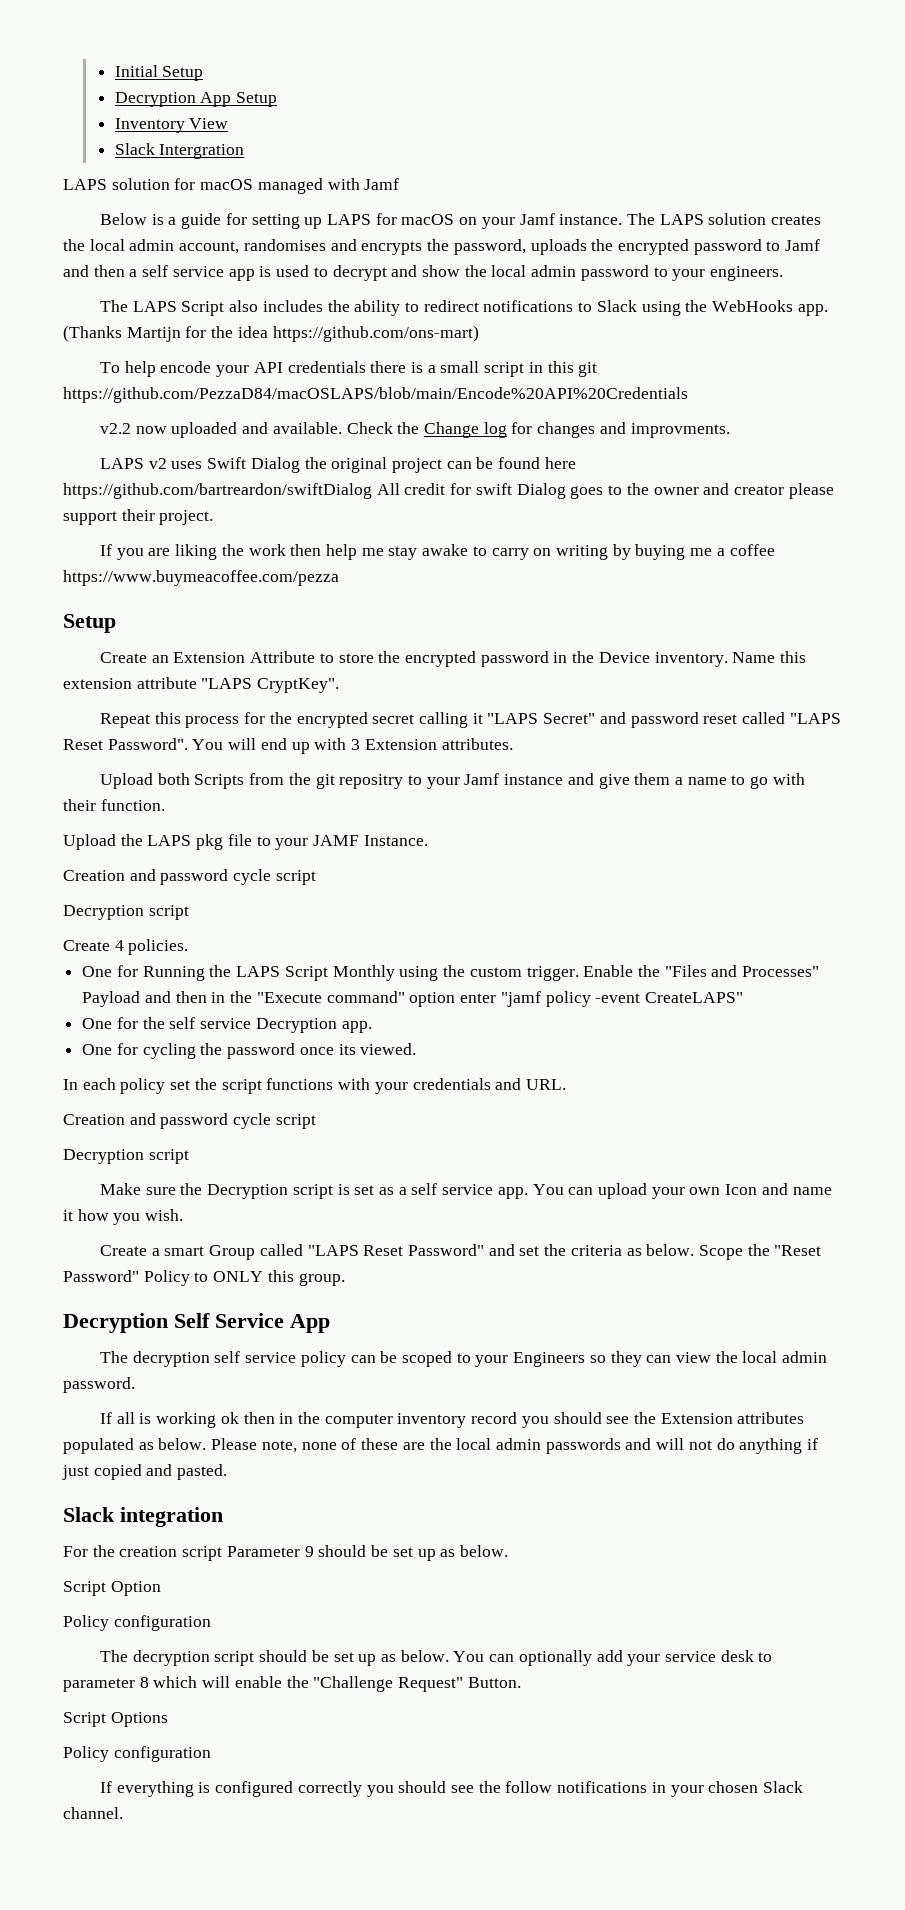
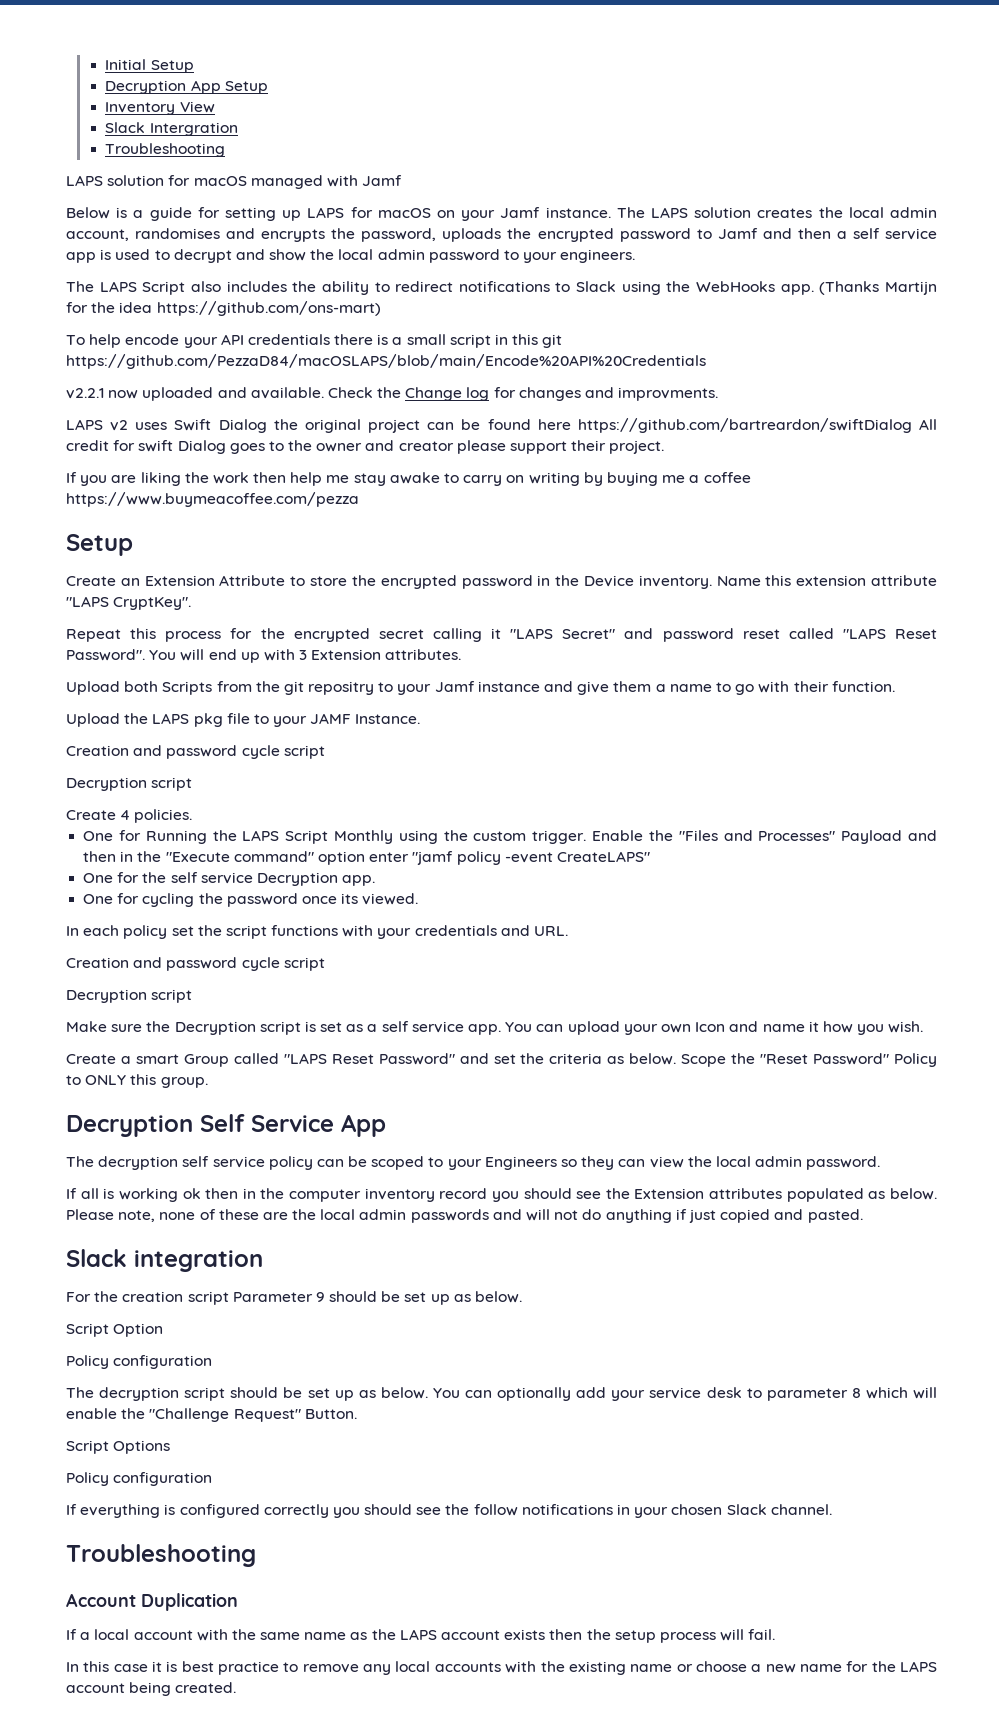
  Slack Intergration
+ Troubleshooting
- v2.2 now uploaded and available.
+ v2.2.1 now uploaded and available.
  If everything is configured correctly you should see the follow notifications in your chosen Slack channel.
+ Troubleshooting
+ Account Duplication
+ If a local account with the same name as the LAPS account exists then the setup process will fail.
+ In this case it is best practice to remove any local accounts with the existing name or choose a new name for the LAPS account being created.

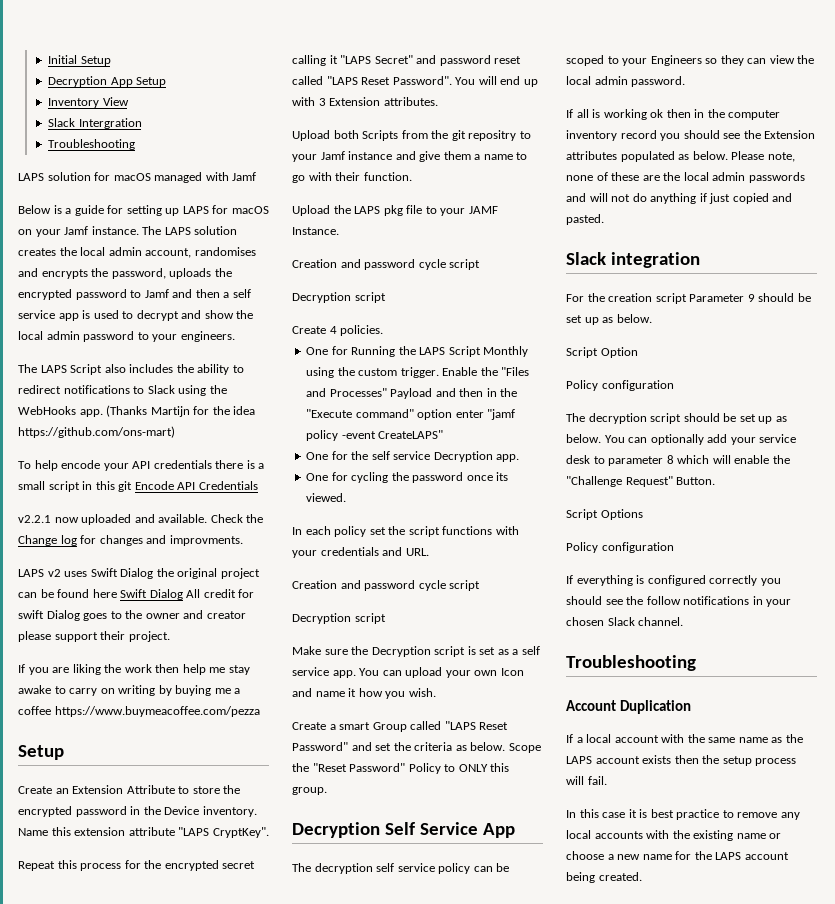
- To help encode your API credentials there is a small script in this git https://github.com/PezzaD84/macOSLAPS/blob/main/Encode%20API%20Credentials
+ To help encode your API credentials there is a small script in this git Encode API Credentials
- LAPS v2 uses Swift Dialog the original project can be found here https://github.com/bartreardon/swiftDialog All credit for swift Dialog goes to the owner and creator please support their project.
+ LAPS v2 uses Swift Dialog the original project can be found here Swift Dialog All credit for swift Dialog goes to the owner and creator please support their project.

